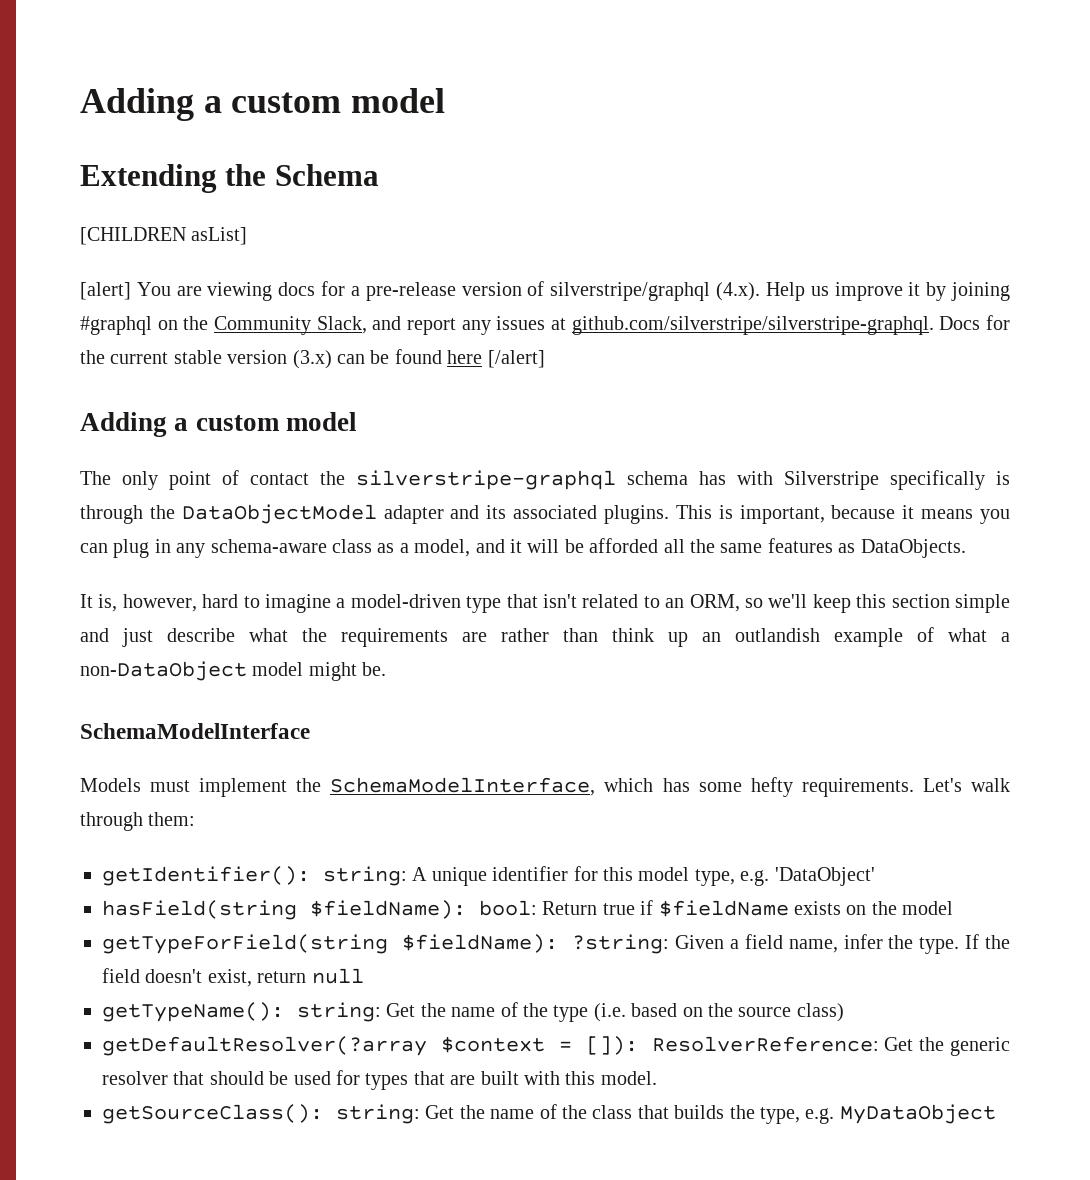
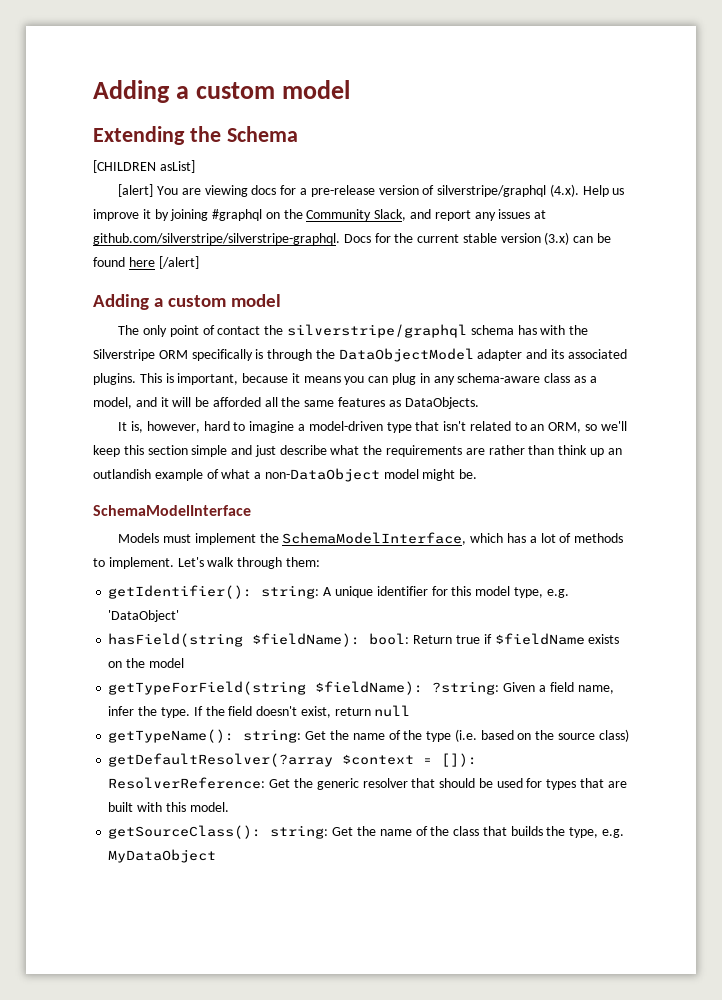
- The only point of contact the silverstripe-graphql schema has with Silverstripe specifically is through the DataObjectModel adapter and its associated plugins.
+ The only point of contact the silverstripe/graphql schema has with the Silverstripe ORM specifically is through the DataObjectModel adapter and its associated plugins.
- Models must implement the SchemaModelInterface, which has some hefty requirements.
+ Models must implement the SchemaModelInterface, which has a lot of methods to implement.

